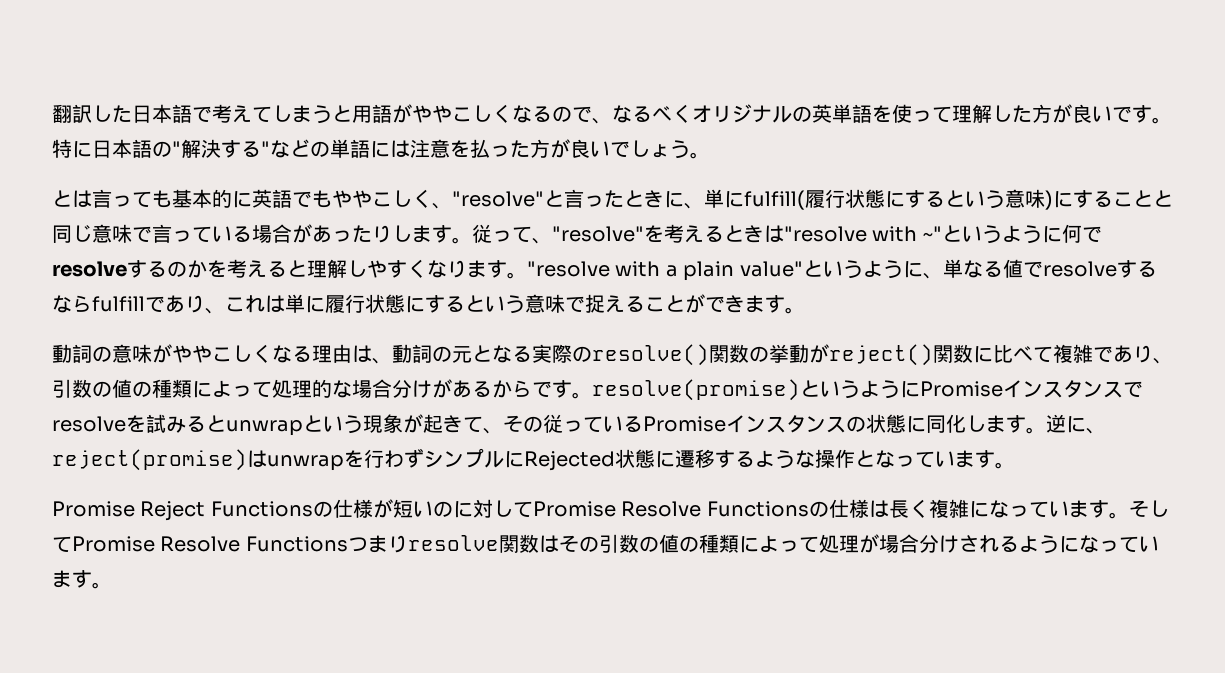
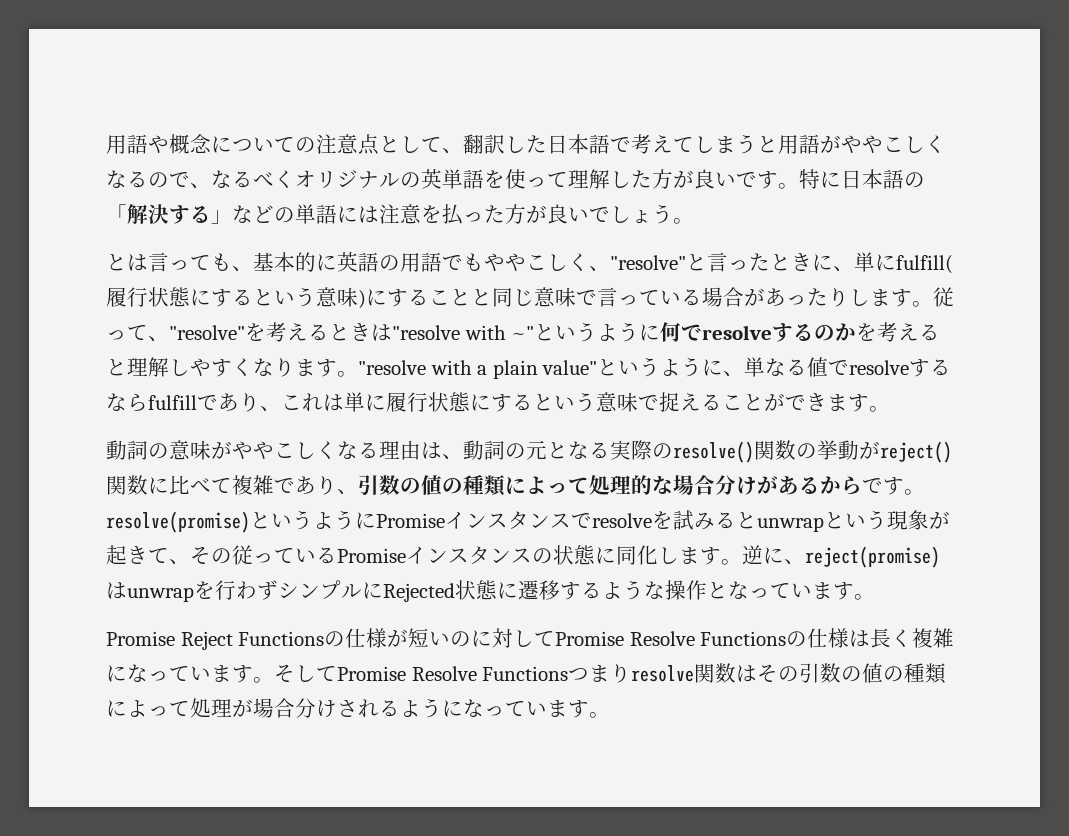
- 翻訳した日本語で考えてしまうと用語がややこしくなるので、なるべくオリジナルの英単語を使って理解した方が良いです。
+ 用語や概念についての注意点として、翻訳した日本語で考えてしまうと用語がややこしくなるので、なるべくオリジナルの英単語を使って理解した方が良いです。
- 特に日本語の"解決する"などの単語には注意を払った方が良いでしょう。
+ 特に日本語の「解決する」などの単語には注意を払った方が良いでしょう。
- とは言っても基本的に英語でもややこしく、"resolve"と言ったときに、単にfulfill(履行状態にするという意味)にすることと同じ意味で言っている場合があったりします。
+ とは言っても、基本的に英語の用語でもややこしく、"resolve"と言ったときに、単にfulfill(履行状態にするという意味)にすることと同じ意味で言っている場合があったりします。

